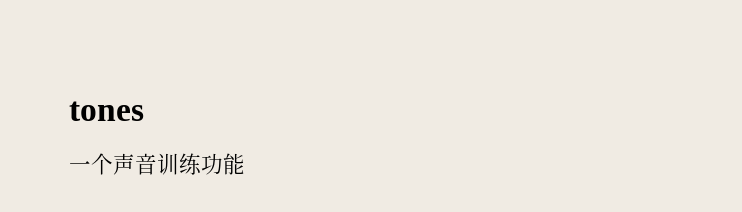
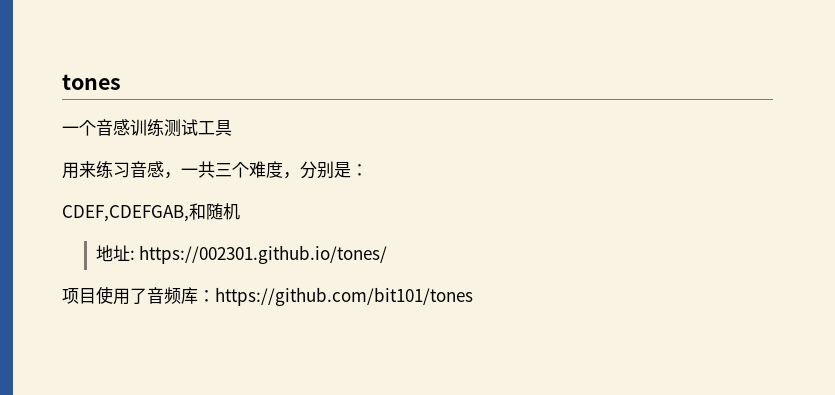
- 一个声音训练功能
+ 一个音感训练测试工具
+ 用来练习音感，一共三个难度，分别是：
+ CDEF,CDEFGAB,和随机
+ 地址: https://002301.github.io/tones/
+ 项目使用了音频库：https://github.com/bit101/tones

